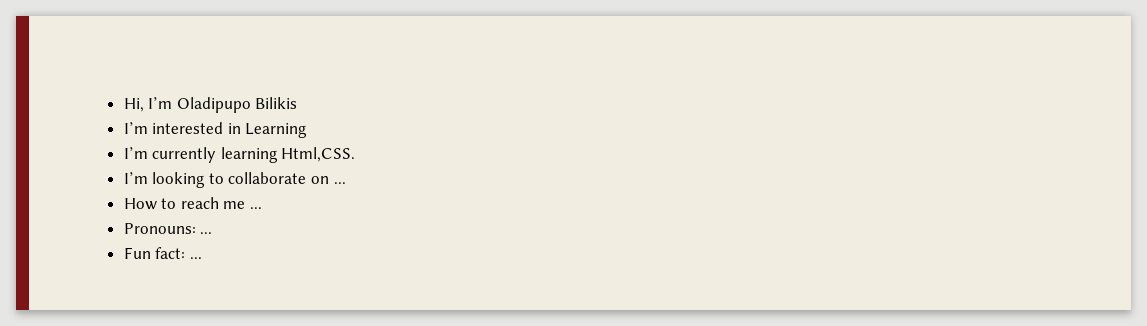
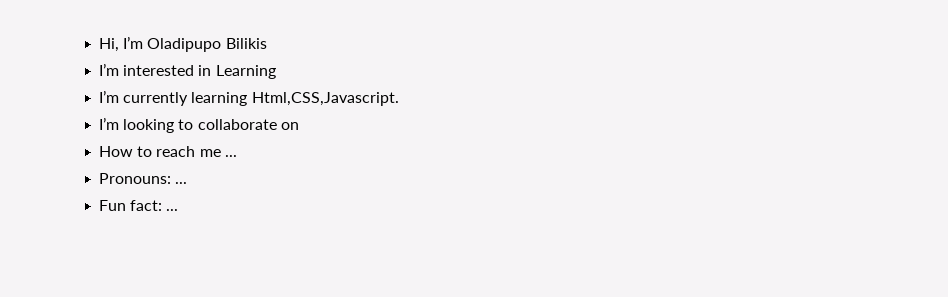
- I’m currently learning Html,CSS.
+ I’m currently learning Html,CSS,Javascript.
- I’m looking to collaborate on ...
+ I’m looking to collaborate on

